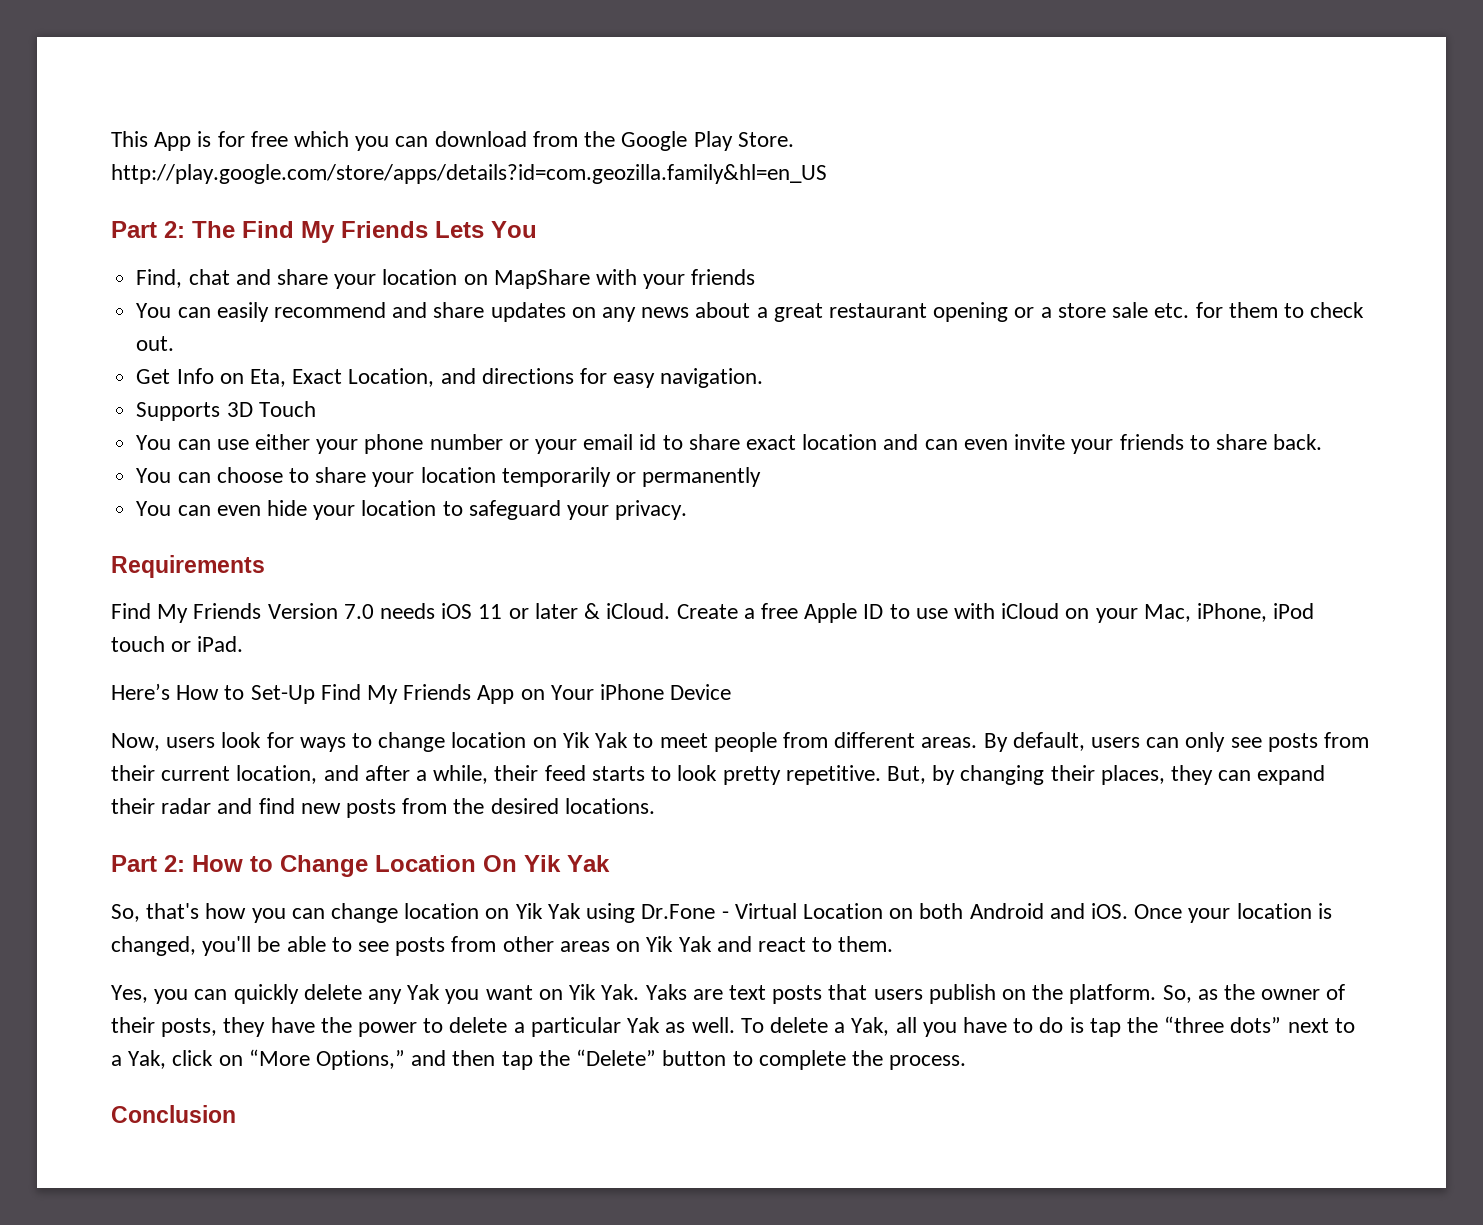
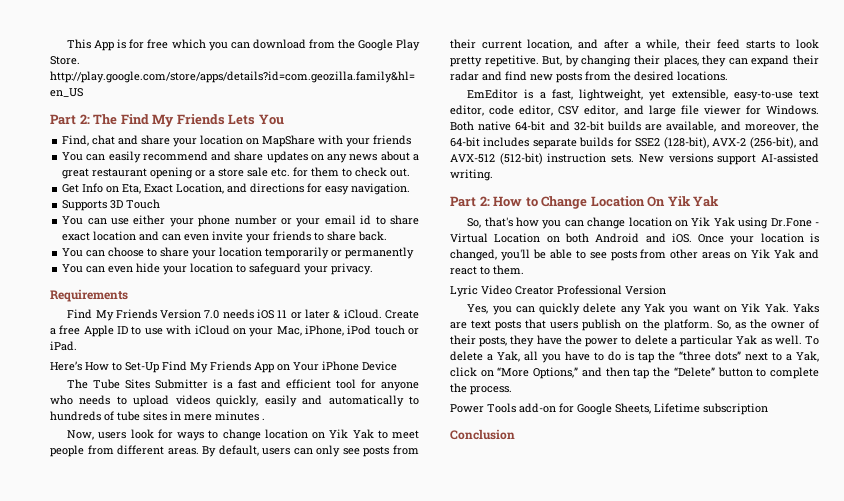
+ The Tube Sites Submitter is a fast and efficient tool for anyone who needs to upload videos quickly, easily and automatically to hundreds of tube sites in mere minutes .
+ EmEditor is a fast, lightweight, yet extensible, easy-to-use text editor, code editor, CSV editor, and large file viewer for Windows. Both native 64-bit and 32-bit builds are available, and moreover, the 64-bit includes separate builds for SSE2 (128-bit), AVX-2 (256-bit), and AVX-512 (512-bit) instruction sets. New versions support AI-assisted writing.
+ Lyric Video Creator Professional Version
+ Power Tools add-on for Google Sheets, Lifetime subscription

